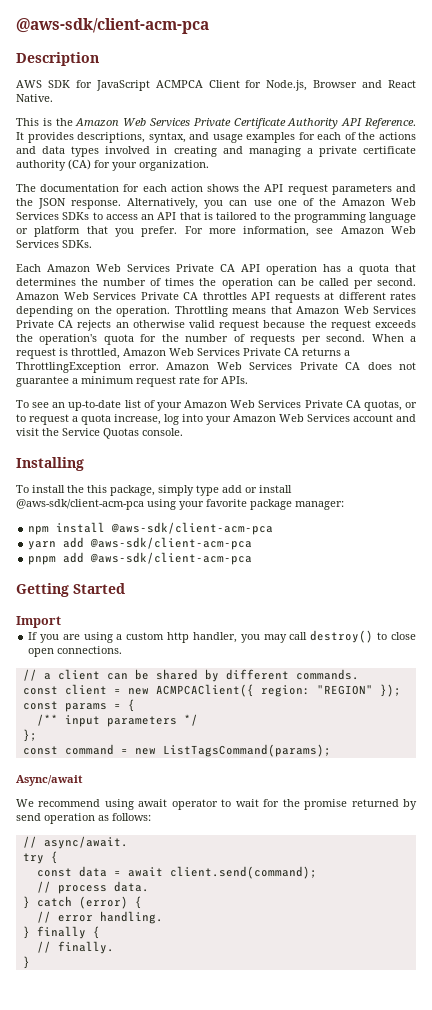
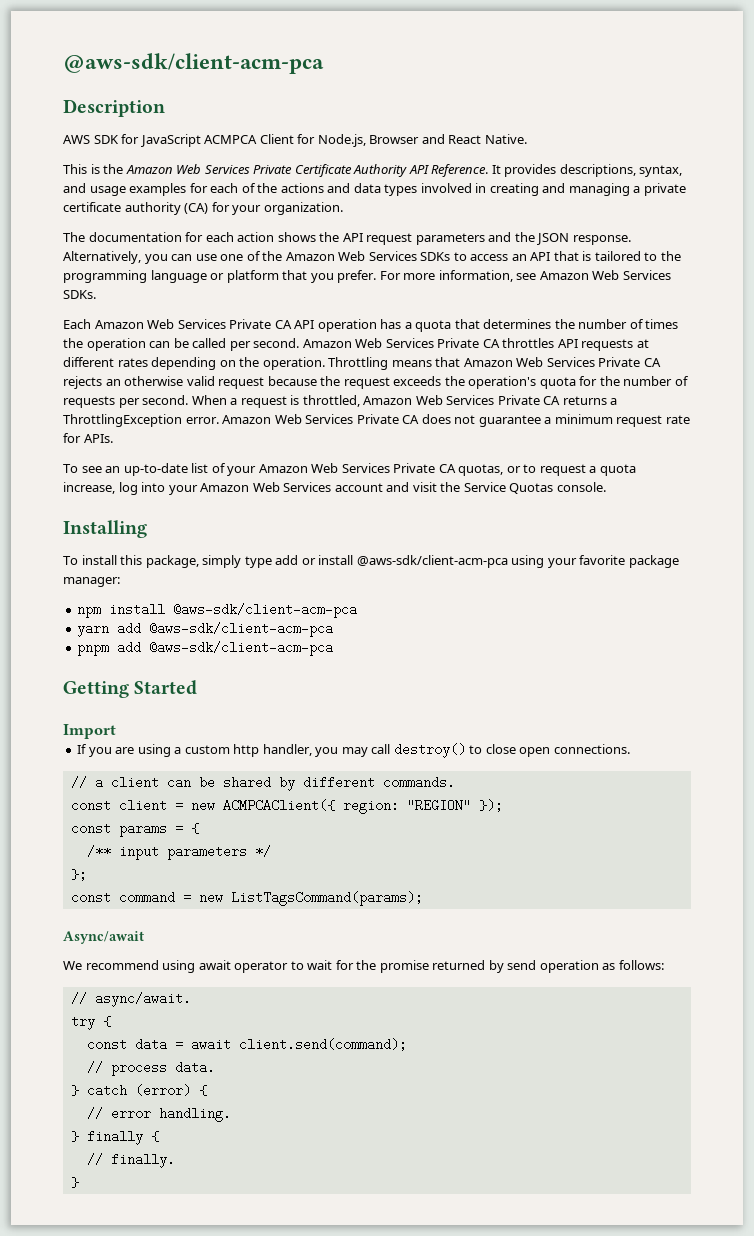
- To install the this package, simply type add or install @aws-sdk/client-acm-pca using your favorite package manager:
+ To install this package, simply type add or install @aws-sdk/client-acm-pca using your favorite package manager:

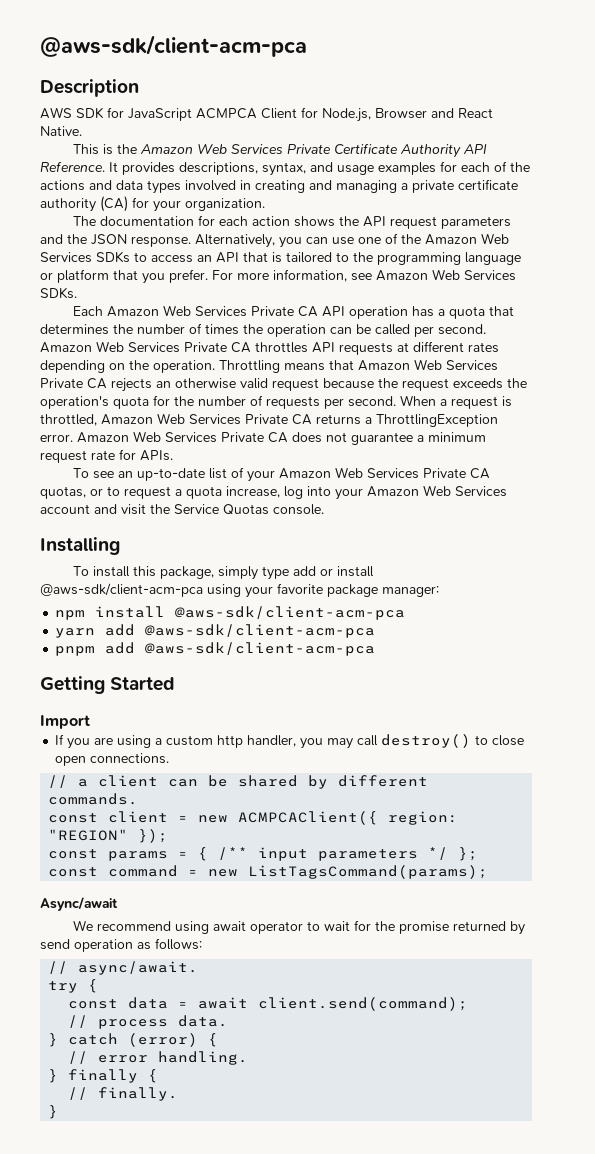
- const params = {
- /** input parameters */
- };
+ const params = { /** input parameters */ };

